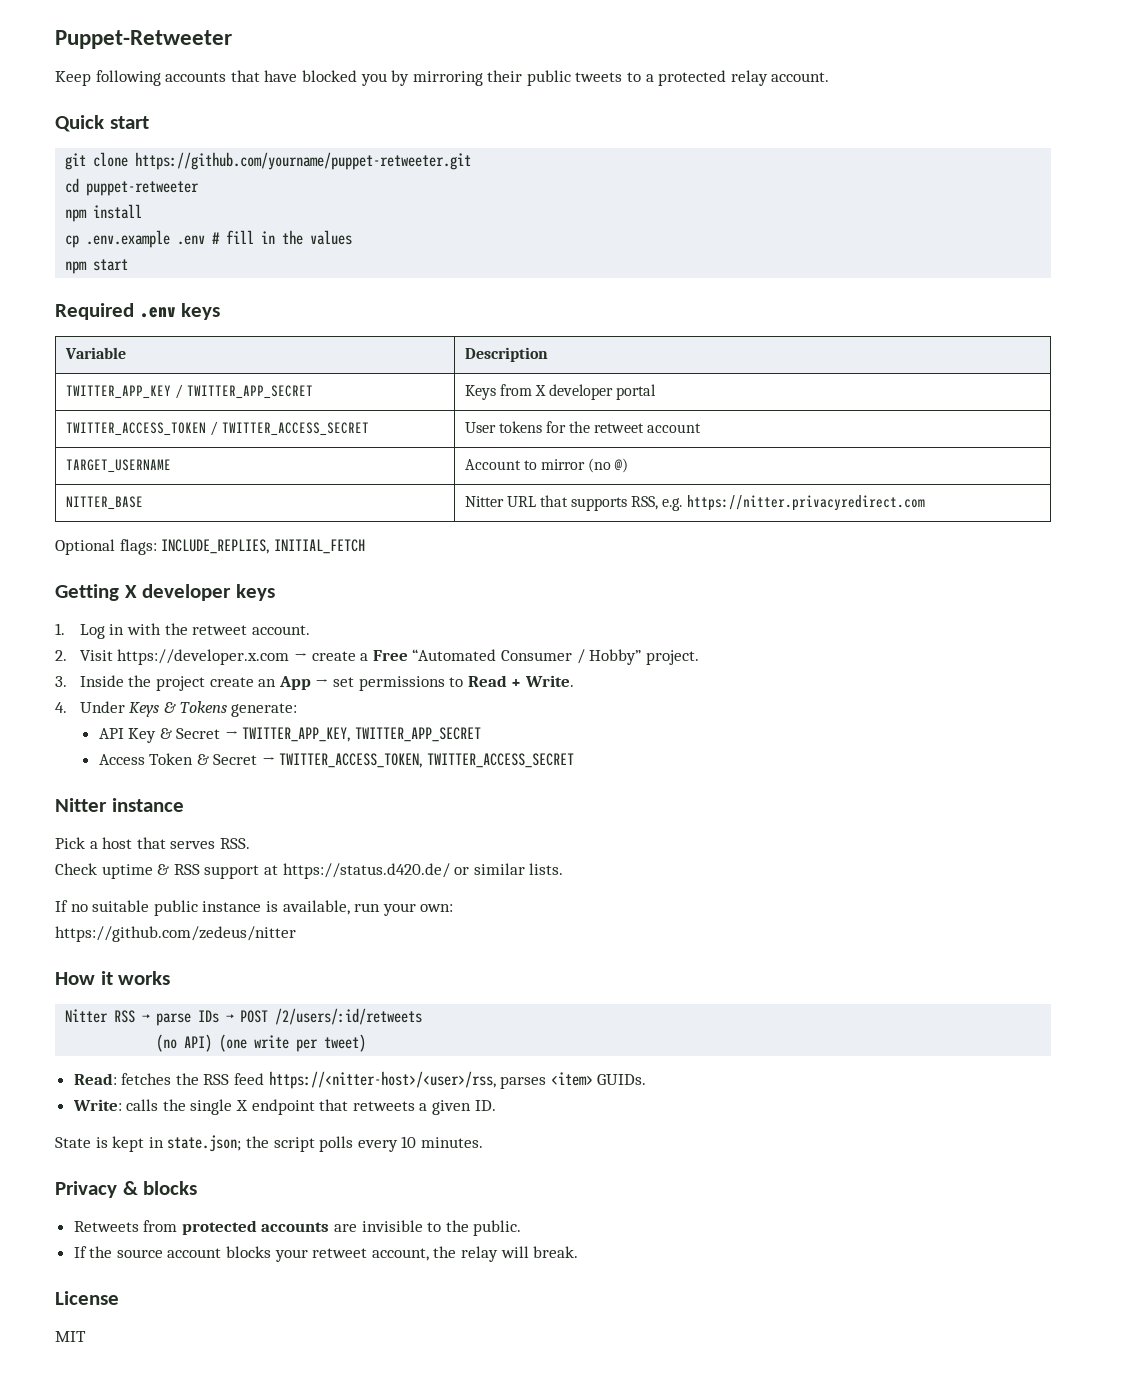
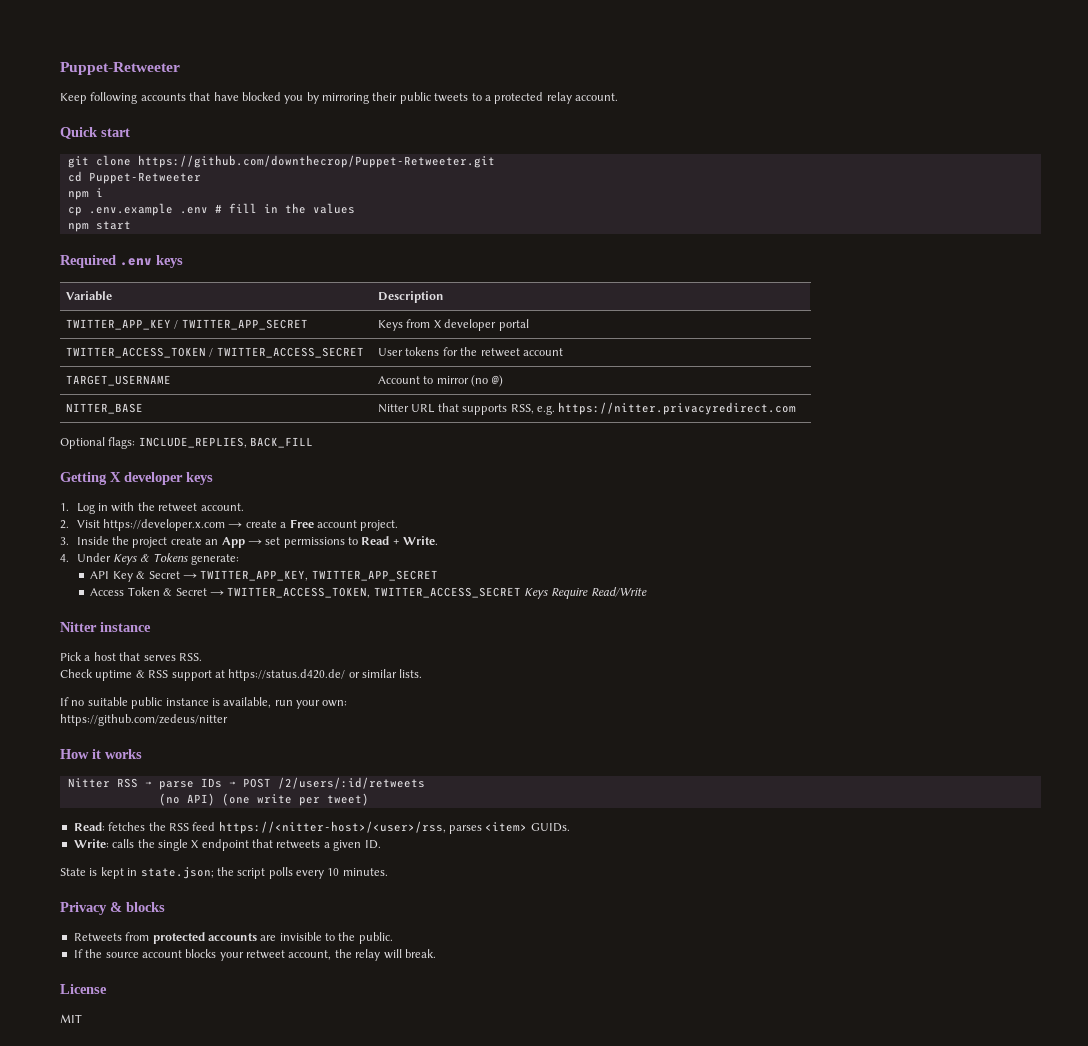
- git clone https://github.com/yourname/puppet-retweeter.git
+ git clone https://github.com/downthecrop/Puppet-Retweeter.git
- cd puppet-retweeter
- npm install
+ cd Puppet-Retweeter
+ npm i
- Optional flags: INCLUDE_REPLIES, INITIAL_FETCH
+ Optional flags: INCLUDE_REPLIES, BACK_FILL
- 2. Visit https://developer.x.com → create a Free “Automated Consumer / Hobby” project.
+ 2. Visit https://developer.x.com → create a Free account project.
- Access Token & Secret → TWITTER_ACCESS_TOKEN, TWITTER_ACCESS_SECRET
+ Access Token & Secret → TWITTER_ACCESS_TOKEN, TWITTER_ACCESS_SECRET Keys Require Read/Write

